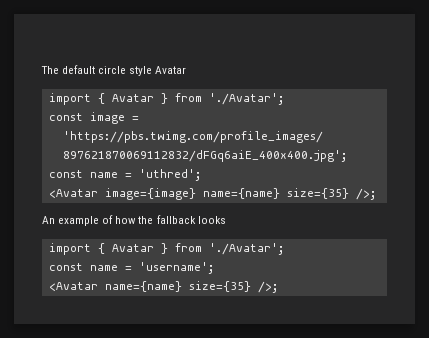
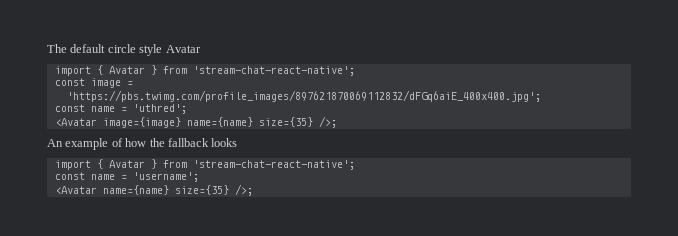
  The default circle style Avatar
- import { Avatar } from './Avatar';
+ import { Avatar } from 'stream-chat-react-native';
  An example of how the fallback looks
- import { Avatar } from './Avatar';
+ import { Avatar } from 'stream-chat-react-native';

